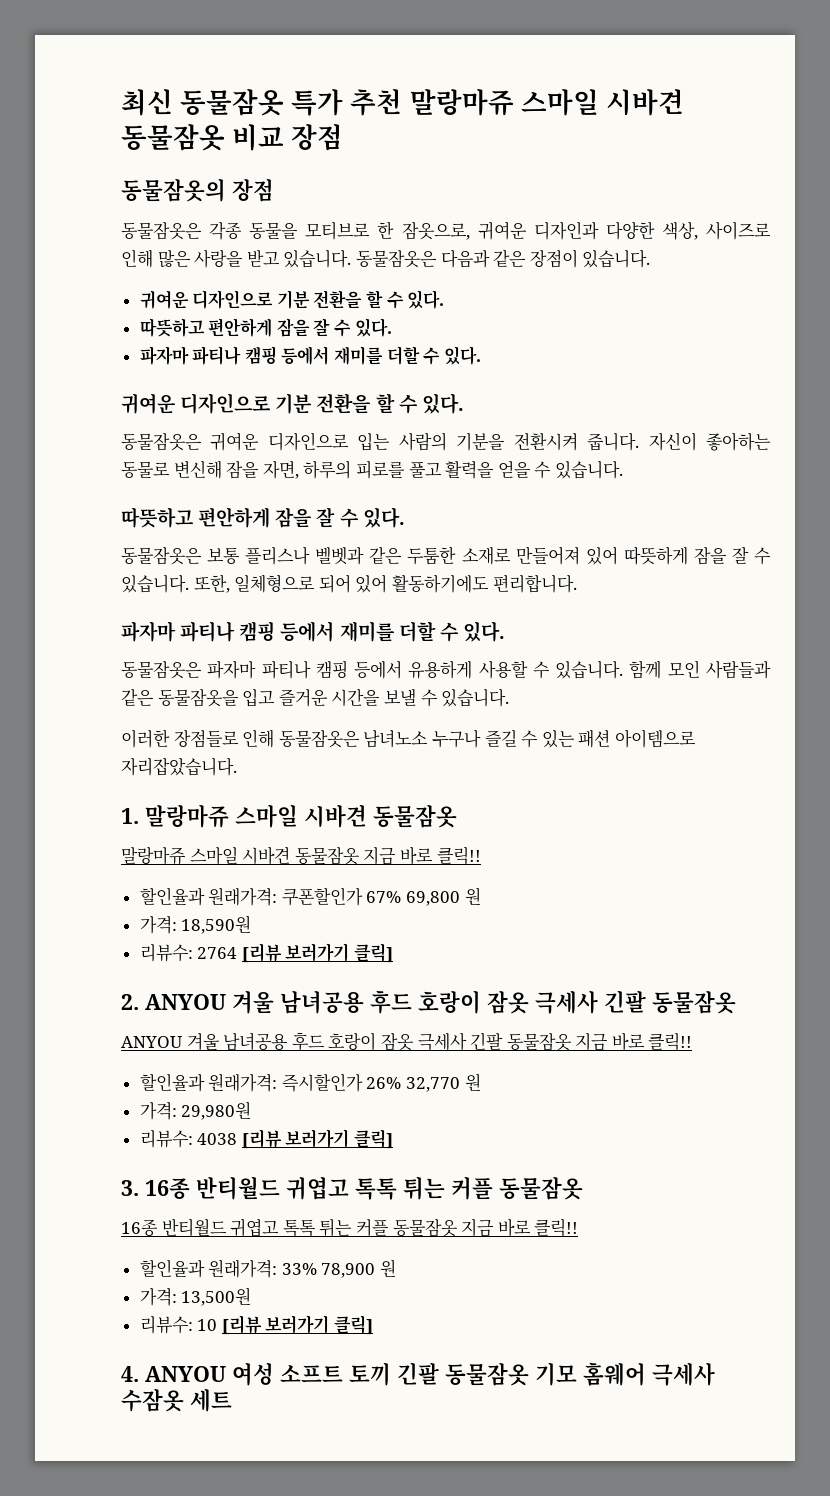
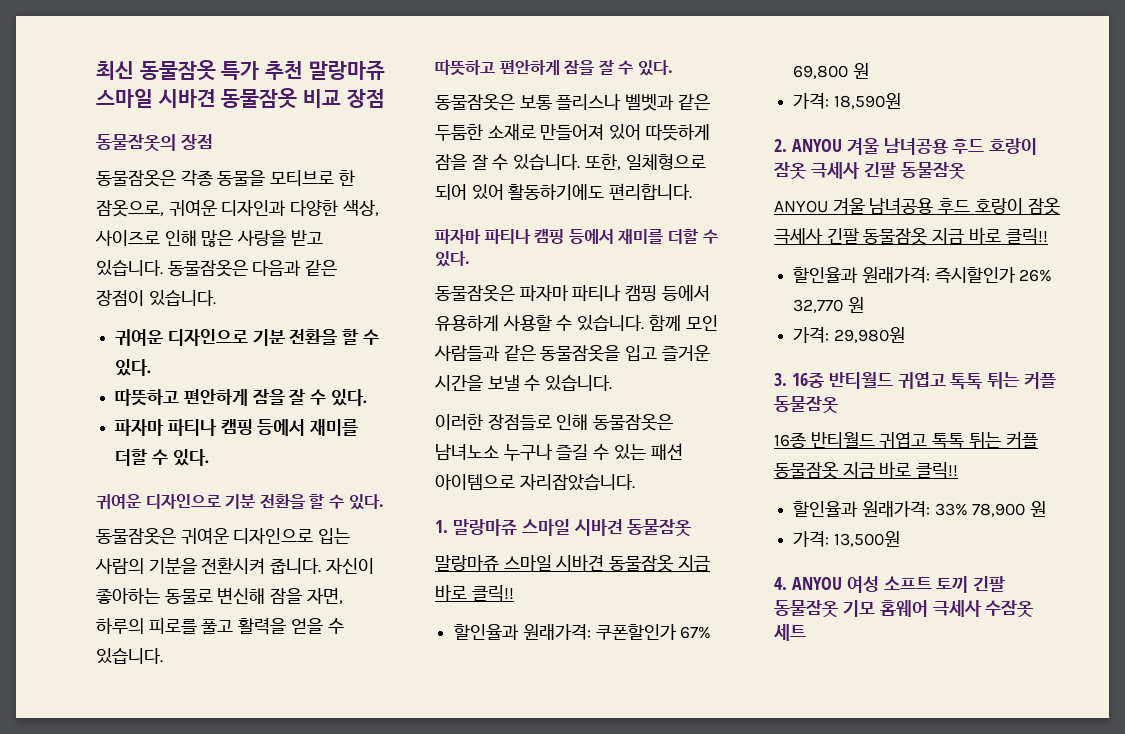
- 리뷰수: 2764 [리뷰 보러가기 클릭]
- 리뷰수: 4038 [리뷰 보러가기 클릭]
- 리뷰수: 10 [리뷰 보러가기 클릭]

